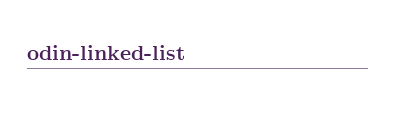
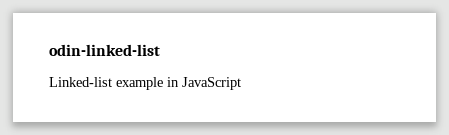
+ Linked-list example in JavaScript

